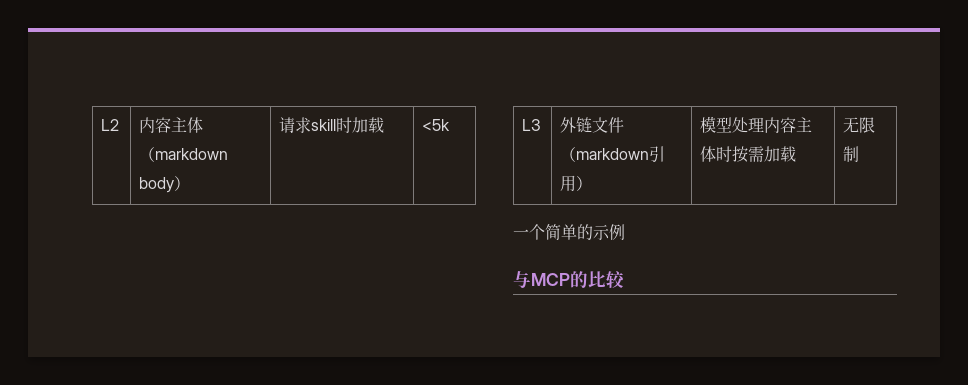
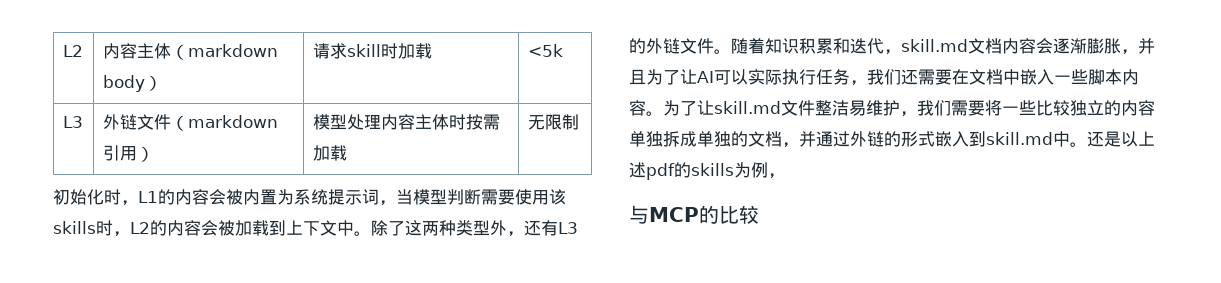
- 一个简单的示例
+ 初始化时，L1的内容会被内置为系统提示词，当模型判断需要使用该skills时，L2的内容会被加载到上下文中。除了这两种类型外，还有L3的外链文件。随着知识积累和迭代，skill.md文档内容会逐渐膨胀，并且为了让AI可以实际执行任务，我们还需要在文档中嵌入一些脚本内容。为了让skill.md文件整洁易维护，我们需要将一些比较独立的内容单独拆成单独的文档，并通过外链的形式嵌入到skill.md中。还是以上述pdf的skills为例，

